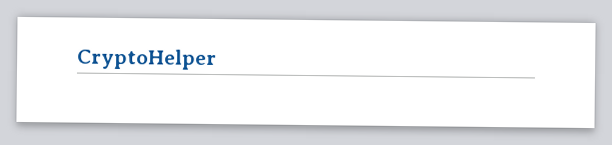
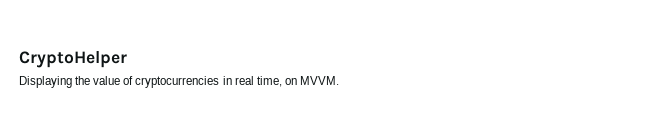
+ Displaying the value of cryptocurrencies in real time, on MVVM.

